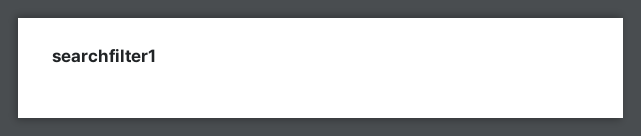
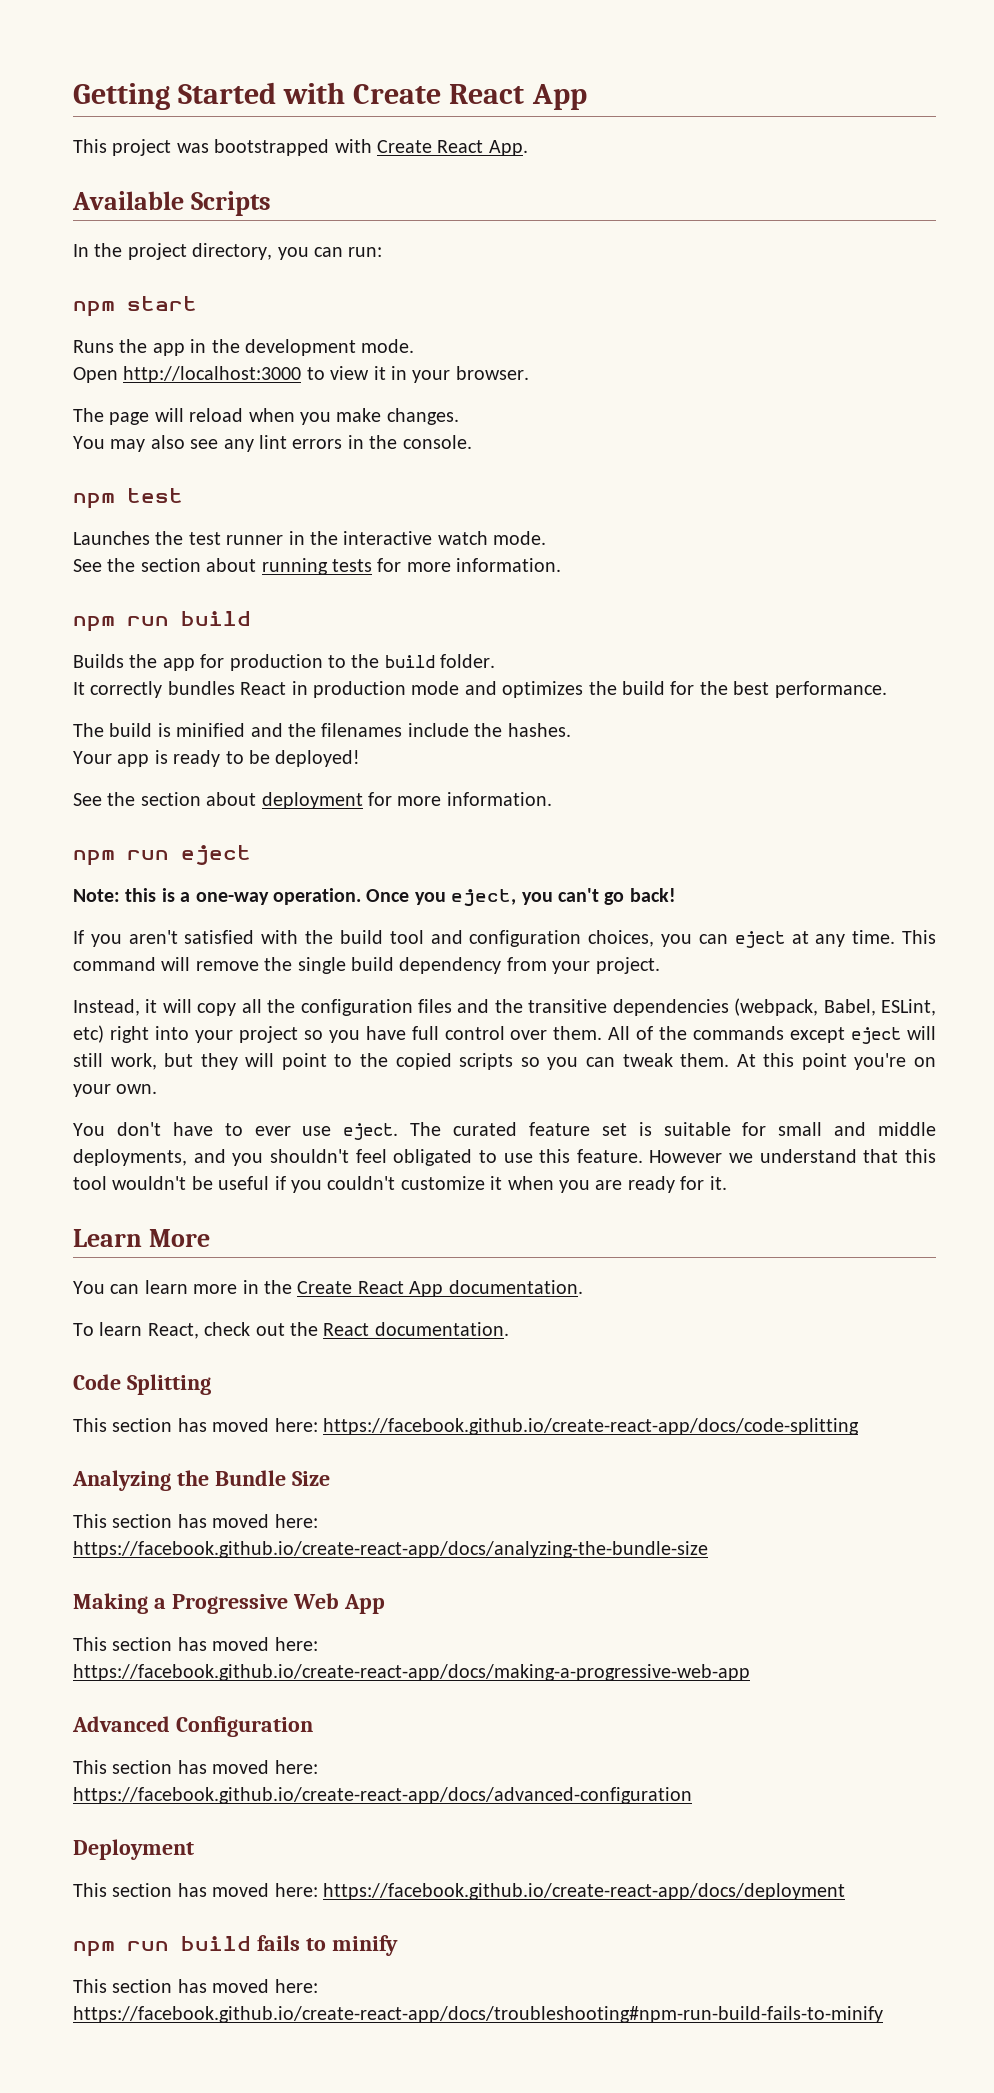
- searchfilter1
+ Getting Started with Create React App
+ This project was bootstrapped with Create React App.
+ Available Scripts
+ In the project directory, you can run:
+ npm start
+ Runs the app in the development mode.
+ Open http://localhost:3000 to view it in your browser.
+ The page will reload when you make changes.
+ You may also see any lint errors in the console.
+ npm test
+ Launches the test runner in the interactive watch mode.
+ See the section about running tests for more information.
+ npm run build
+ Builds the app for production to the build folder.
+ It correctly bundles React in production mode and optimizes the build for the best performance.
+ The build is minified and the filenames include the hashes.
+ Your app is ready to be deployed!
+ See the section about deployment for more information.
+ npm run eject
+ Note: this is a one-way operation. Once you eject, you can't go back!
+ If you aren't satisfied with the build tool and configuration choices, you can eject at any time. This command will remove the single build dependency from your project.
+ Instead, it will copy all the configuration files and the transitive dependencies (webpack, Babel, ESLint, etc) right into your project so you have full control over them. All of the commands except eject will still work, but they will point to the copied scripts so you can tweak them. At this point you're on your own.
+ You don't have to ever use eject. The curated feature set is suitable for small and middle deployments, and you shouldn't feel obligated to use this feature. However we understand that this tool wouldn't be useful if you couldn't customize it when you are ready for it.
+ Learn More
+ You can learn more in the Create React App documentation.
+ To learn React, check out the React documentation.
+ Code Splitting
+ This section has moved here: https://facebook.github.io/create-react-app/docs/code-splitting
+ Analyzing the Bundle Size
+ This section has moved here: https://facebook.github.io/create-react-app/docs/analyzing-the-bundle-size
+ Making a Progressive Web App
+ This section has moved here: https://facebook.github.io/create-react-app/docs/making-a-progressive-web-app
+ Advanced Configuration
+ This section has moved here: https://facebook.github.io/create-react-app/docs/advanced-configuration
+ Deployment
+ This section has moved here: https://facebook.github.io/create-react-app/docs/deployment
+ npm run build fails to minify
+ This section has moved here: https://facebook.github.io/create-react-app/docs/troubleshooting#npm-run-build-fails-to-minify

